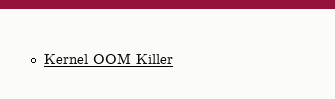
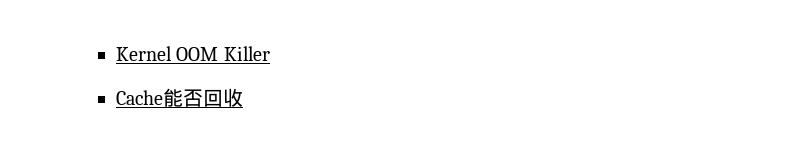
+ Cache能否回收

